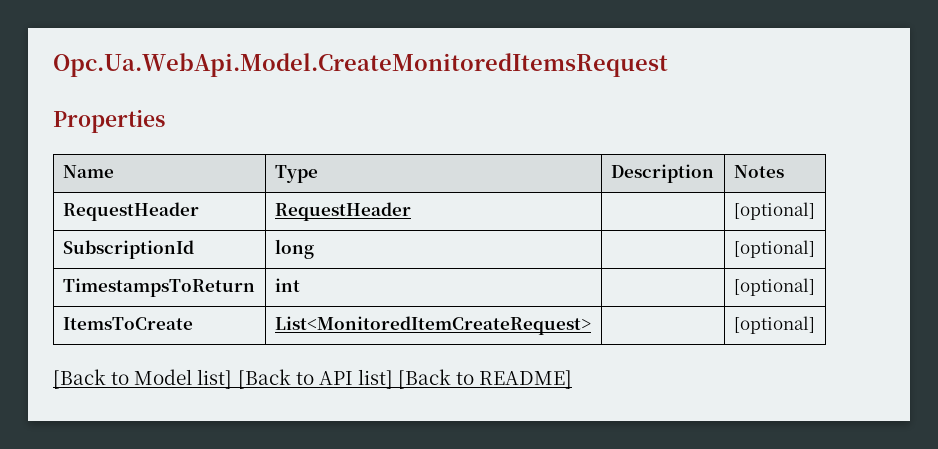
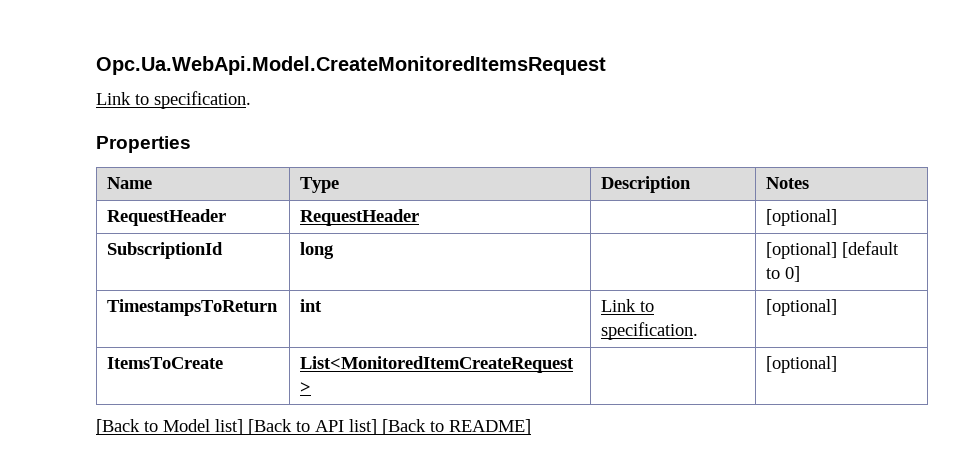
  Opc.Ua.WebApi.Model.CreateMonitoredItemsRequest
+ Link to specification.
- SubscriptionId | long | | [optional]
+ SubscriptionId | long | | [optional] [default to 0]
- TimestampsToReturn | int | | [optional]
+ TimestampsToReturn | int | Link to specification. | [optional]

